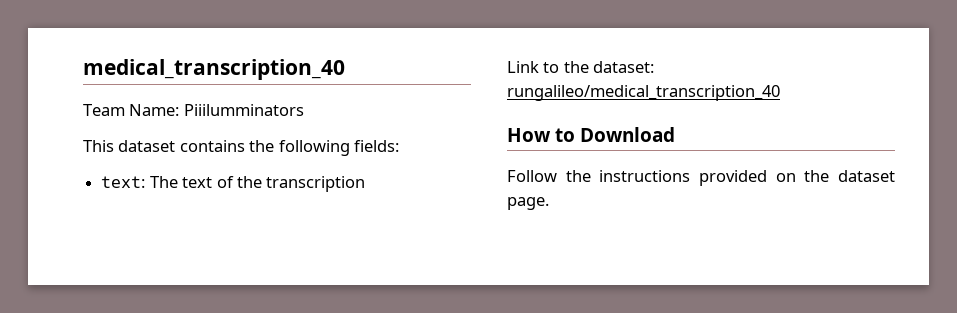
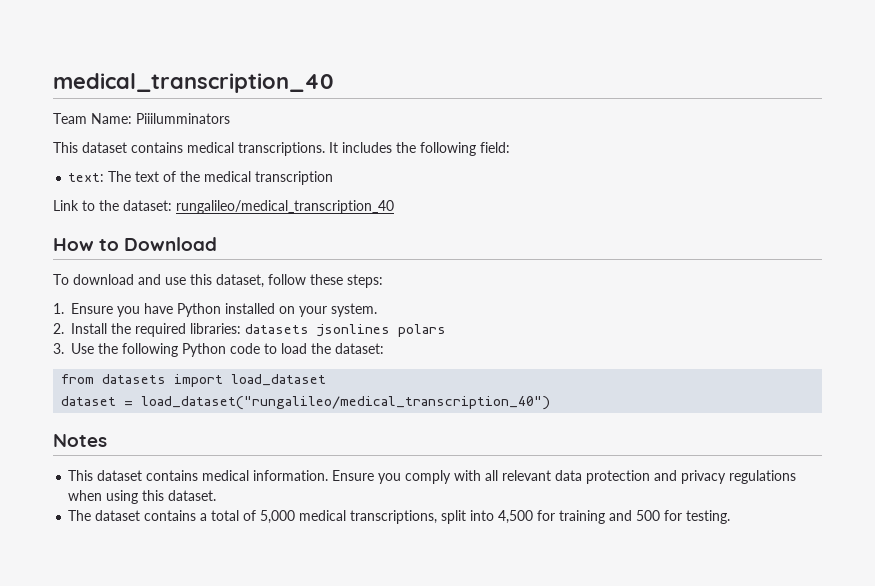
- This dataset contains the following fields:
+ This dataset contains medical transcriptions. It includes the following field:
- text: The text of the transcription
+ text: The text of the medical transcription
- Follow the instructions provided on the dataset page.
+ To download and use this dataset, follow these steps:
+ 1. Ensure you have Python installed on your system.
+ 2. Install the required libraries: datasets jsonlines polars
+ 3. Use the following Python code to load the dataset:
+ from datasets import load_dataset
+ dataset = load_dataset("rungalileo/medical_transcription_40")
+ Notes
+ This dataset contains medical information. Ensure you comply with all relevant data protection and privacy regulations when using this dataset.
+ The dataset contains a total of 5,000 medical transcriptions, split into 4,500 for training and 500 for testing.

